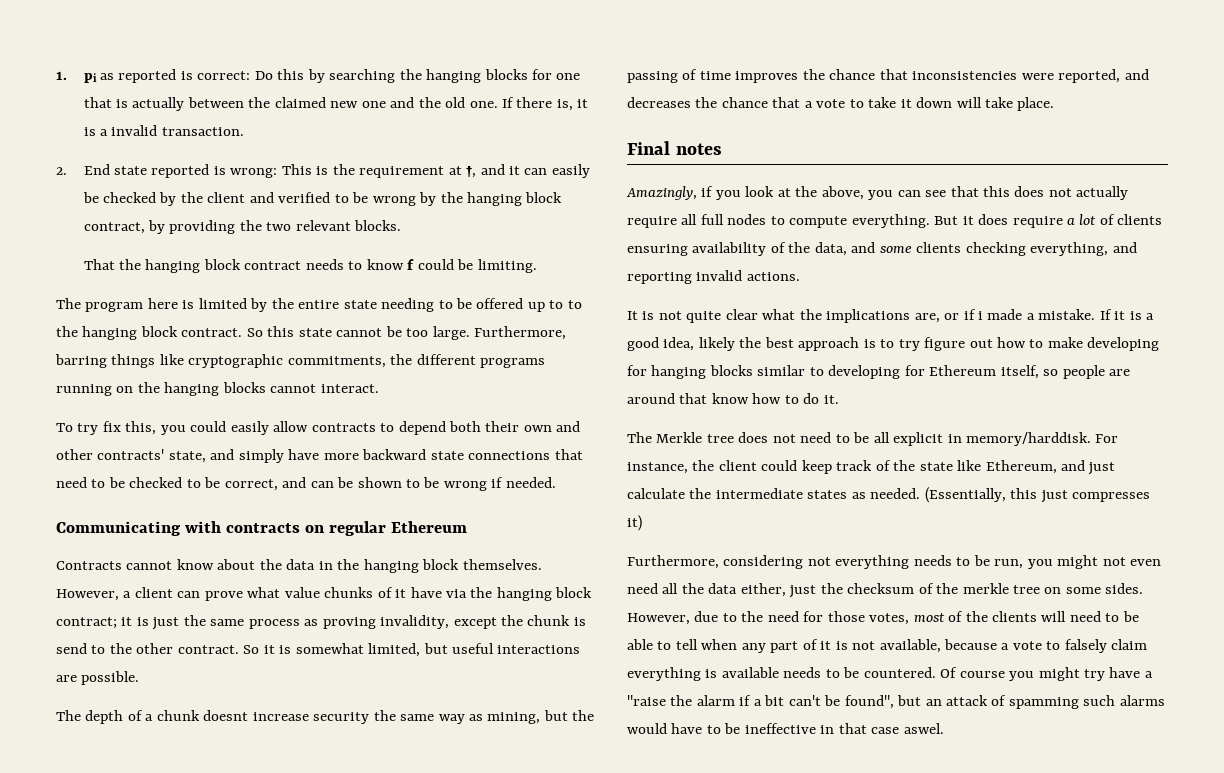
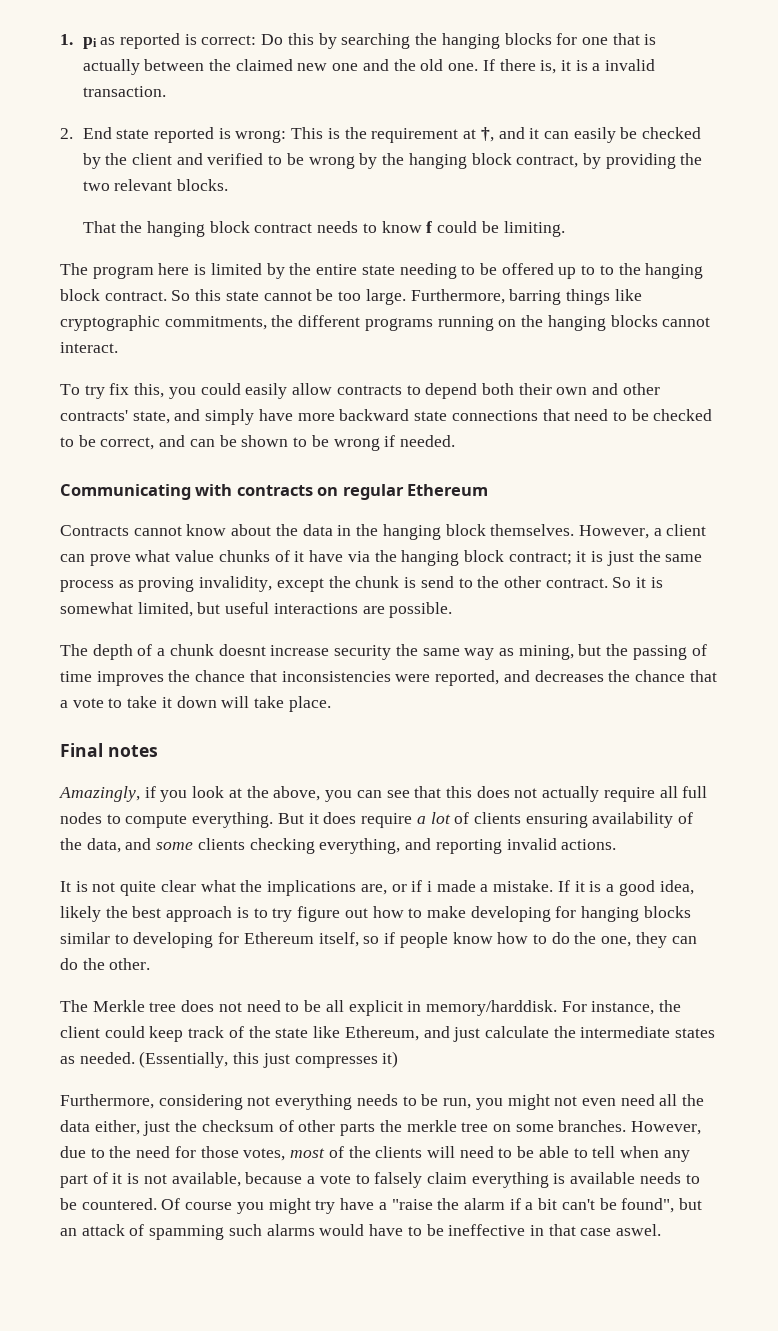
- If it is a good idea, likely the best approach is to try figure out how to make developing for hanging blocks similar to developing for Ethereum itself, so people are around that know how to do it.
+ If it is a good idea, likely the best approach is to try figure out how to make developing for hanging blocks similar to developing for Ethereum itself, so if people know how to do the one, they can do the other.
- Furthermore, considering not everything needs to be run, you might not even need all the data either, just the checksum of the merkle tree on some sides.
+ Furthermore, considering not everything needs to be run, you might not even need all the data either, just the checksum of other parts the merkle tree on some branches.

